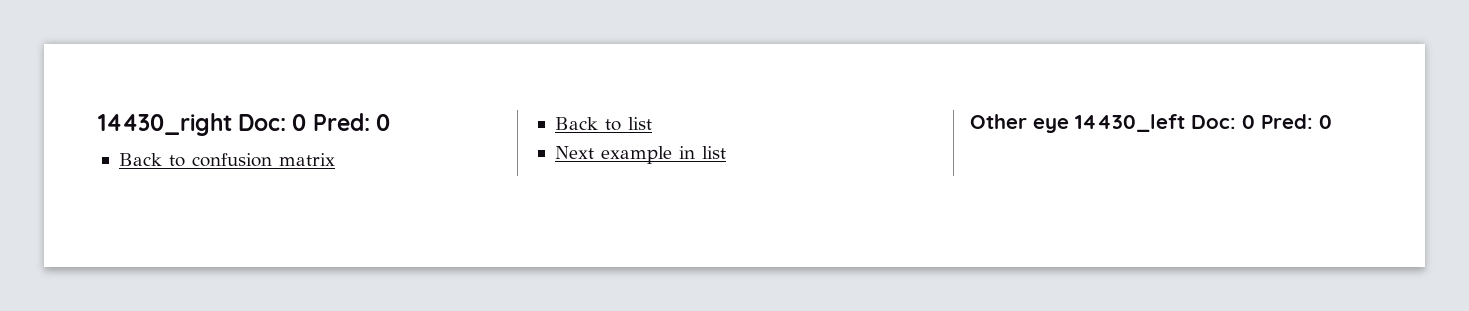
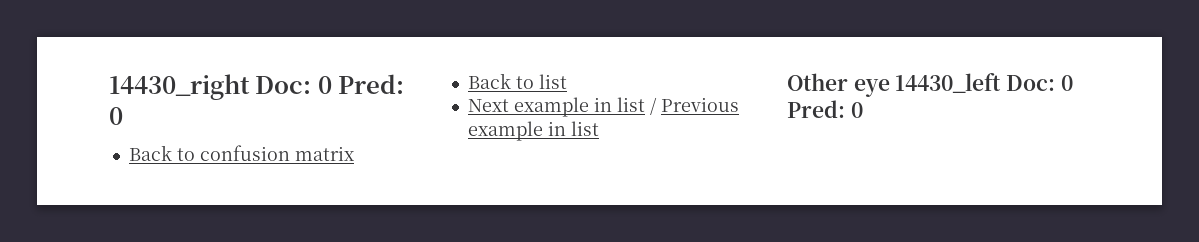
- Next example in list
+ Next example in list / Previous example in list

